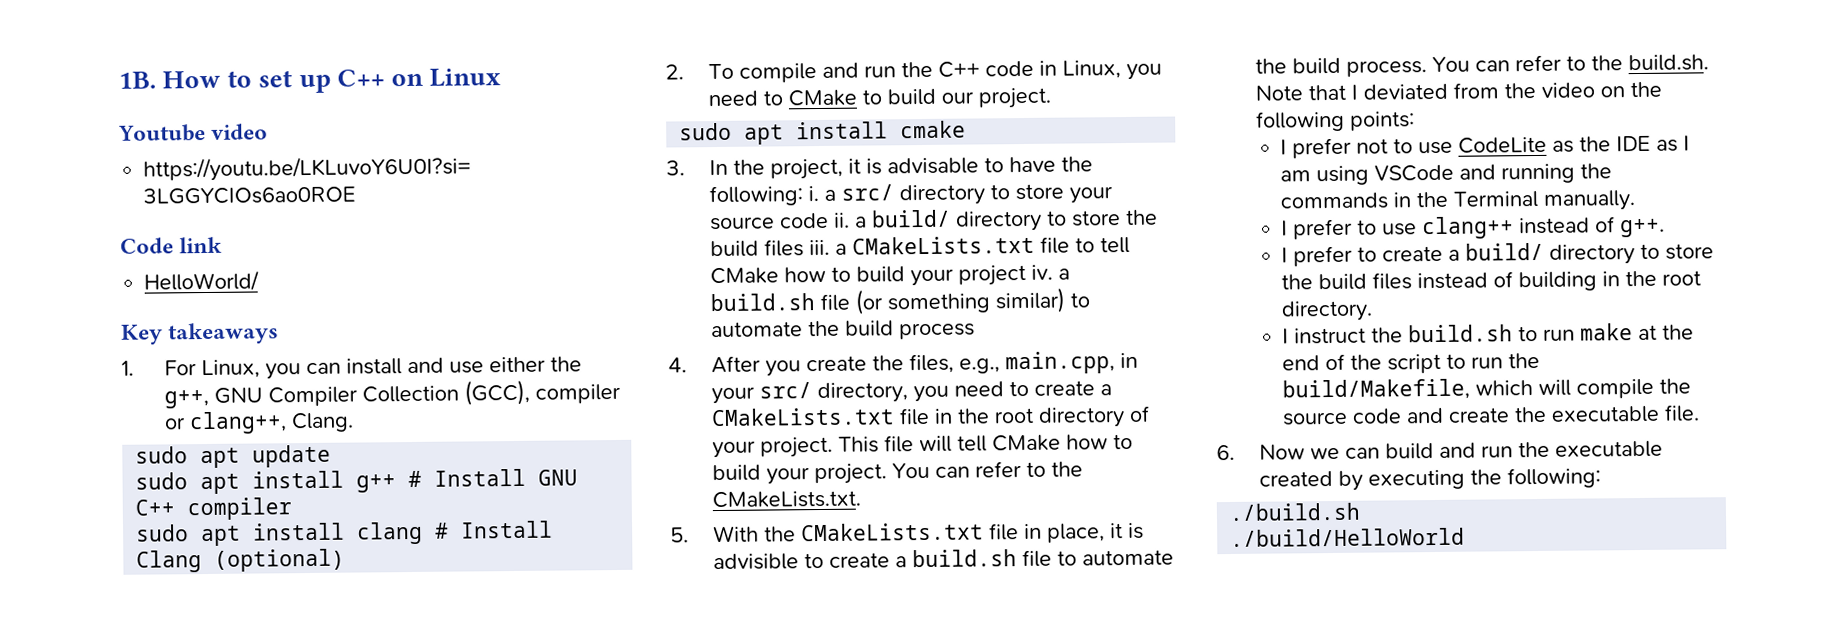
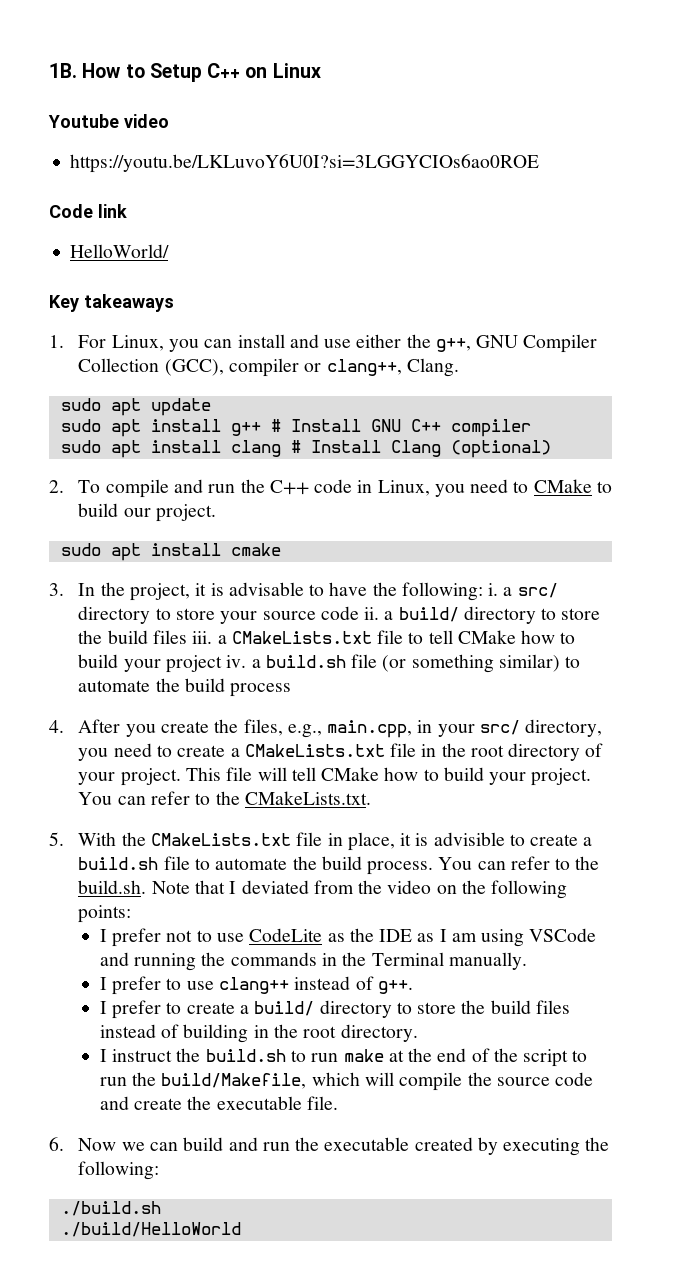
- How to set up C++ on Linux
+ How to Setup C++ on Linux

